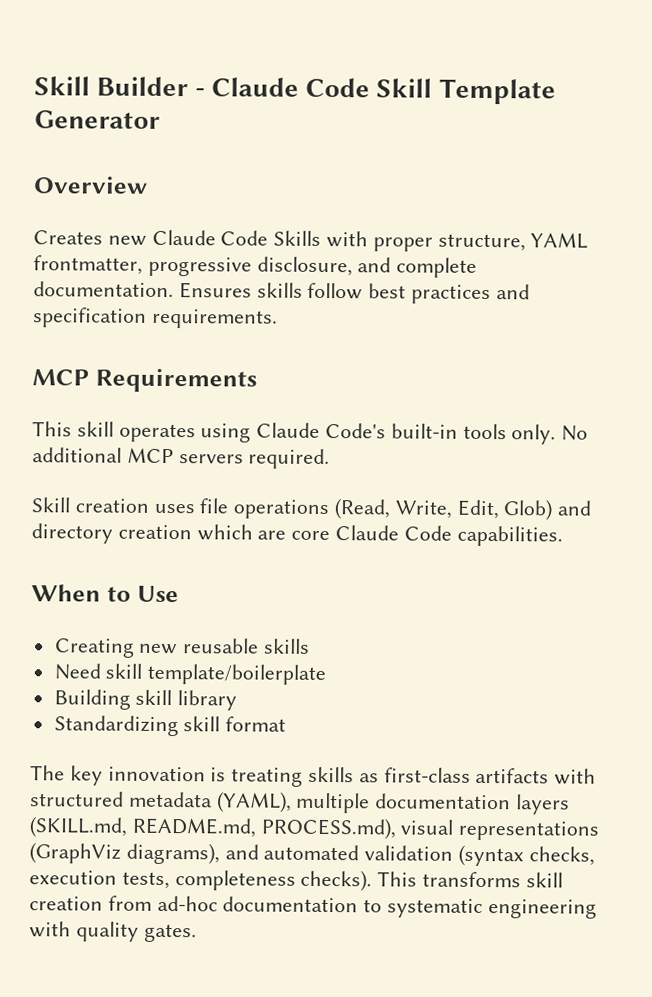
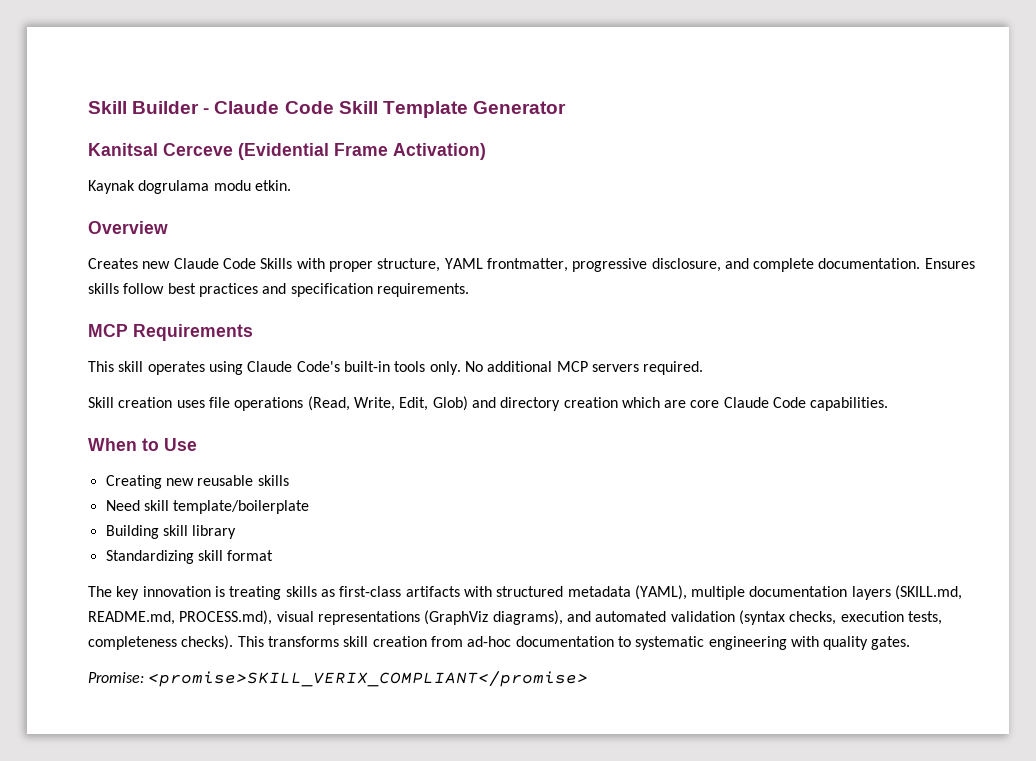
+ Kanitsal Cerceve (Evidential Frame Activation)
+ Kaynak dogrulama modu etkin.
+ Promise: <promise>SKILL_VERIX_COMPLIANT</promise>

